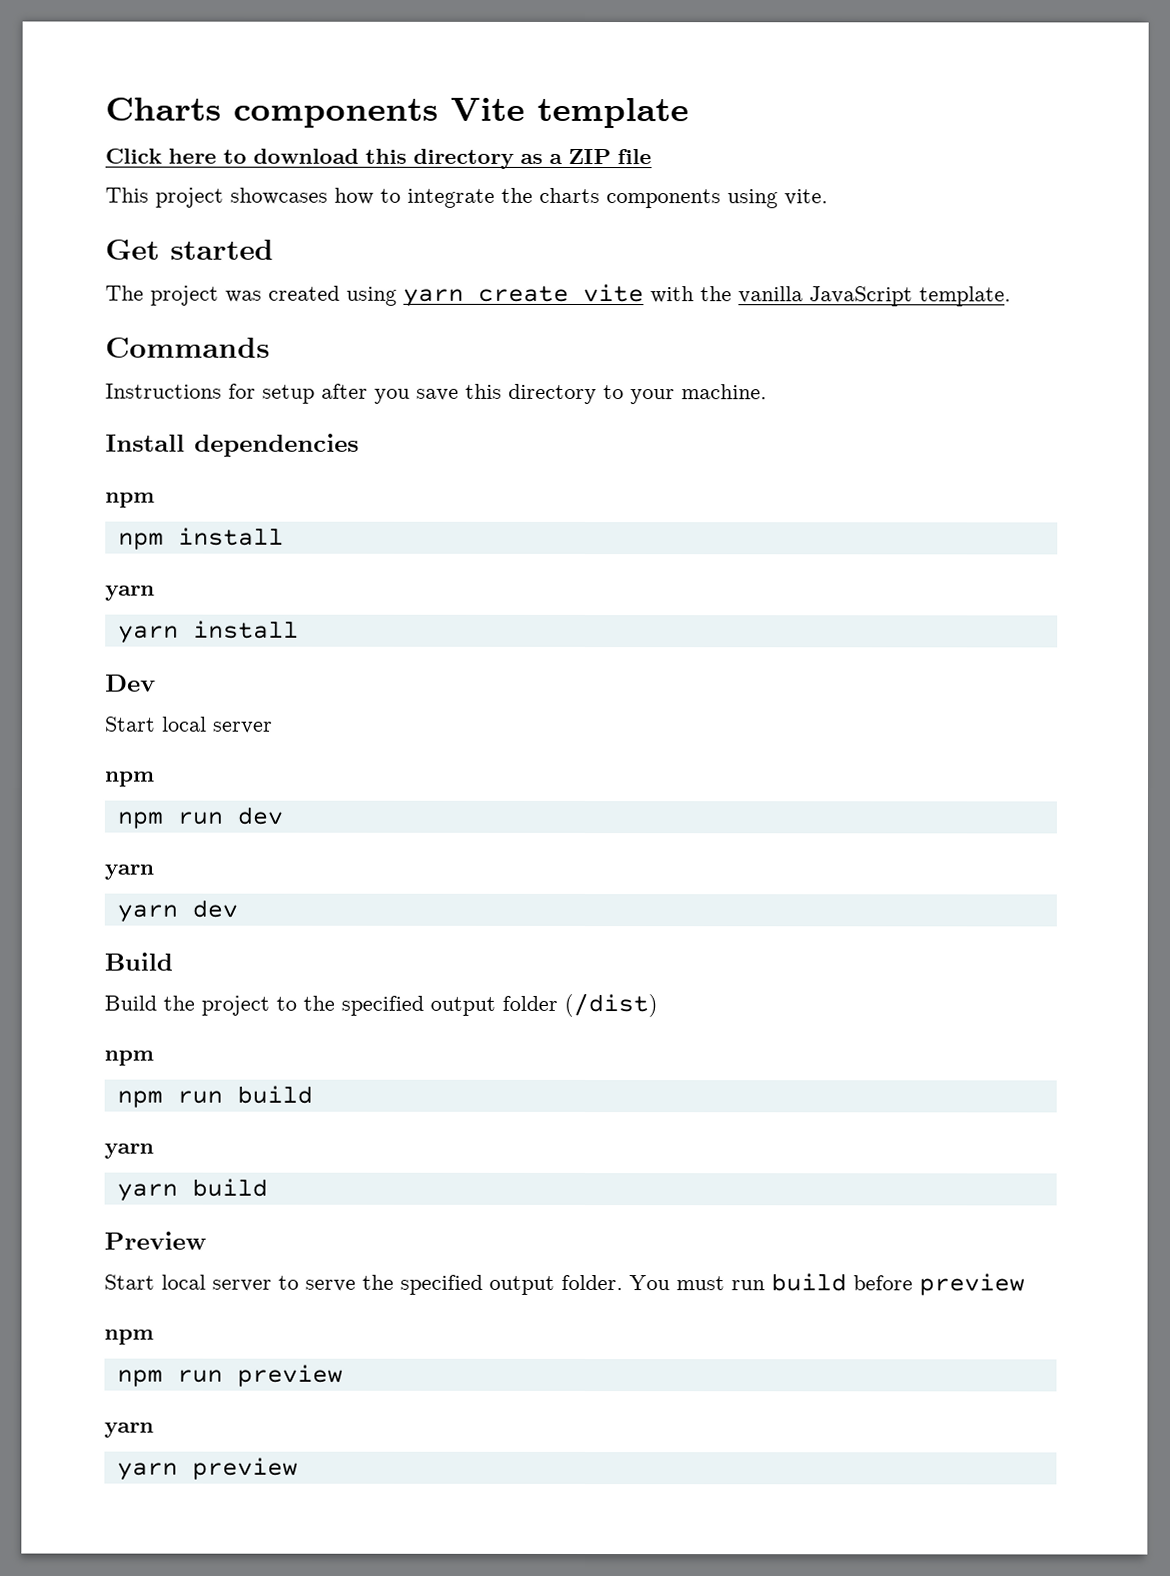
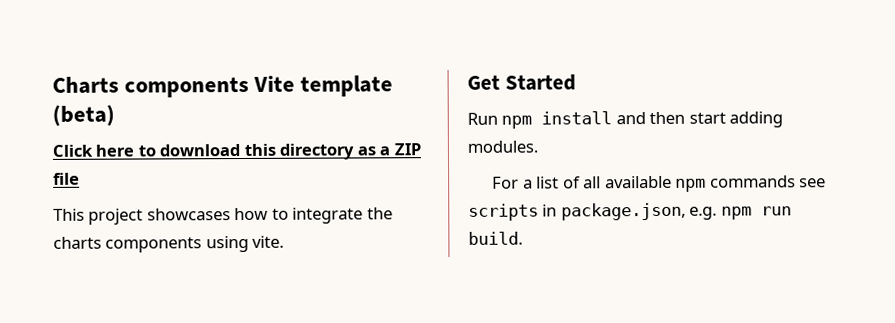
- Charts components Vite template
+ Charts components Vite template (beta)
- Get started
- The project was created using yarn create vite with the vanilla JavaScript template.
- Commands
- Instructions for setup after you save this directory to your machine.
- Install dependencies
- npm
- npm install
- yarn
- yarn install
- Dev
- Start local server
- npm
- npm run dev
- yarn
- yarn dev
- Build
- Build the project to the specified output folder (/dist)
- npm
- npm run build
- yarn
- yarn build
- Preview
- Start local server to serve the specified output folder. You must run build before preview
- npm
- npm run preview
- yarn
- yarn preview
+ Get Started
+ Run npm install and then start adding modules.
+ For a list of all available npm commands see scripts in package.json, e.g. npm run build.

